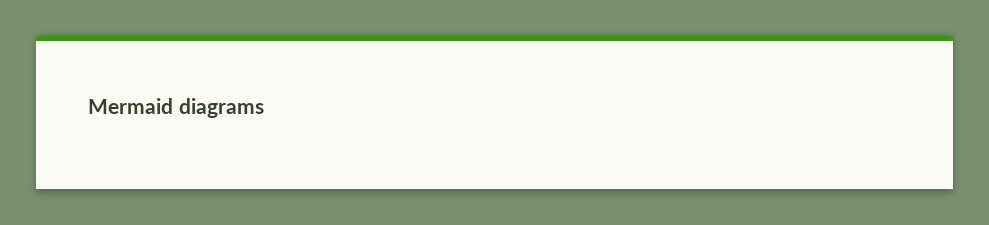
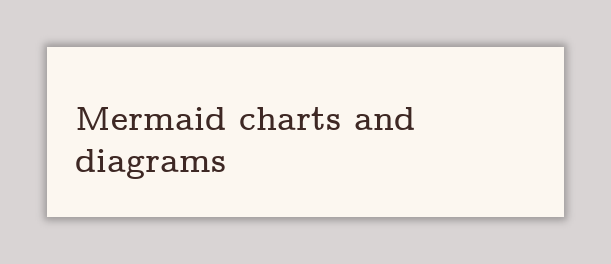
- Mermaid diagrams
+ Mermaid charts and diagrams

